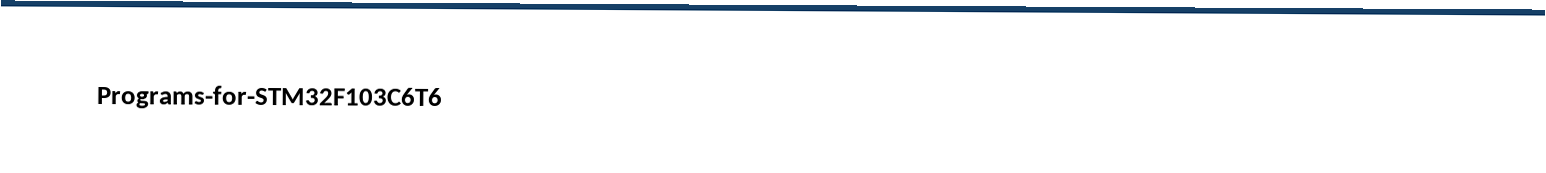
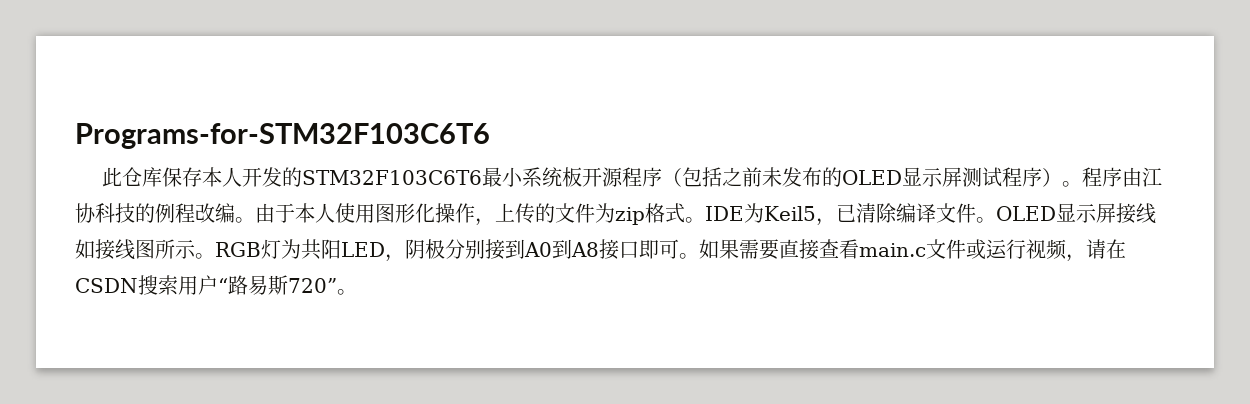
+ 此仓库保存本人开发的STM32F103C6T6最小系统板开源程序（包括之前未发布的OLED显示屏测试程序）。程序由江协科技的例程改编。由于本人使用图形化操作，上传的文件为zip格式。IDE为Keil5，已清除编译文件。OLED显示屏接线如接线图所示。RGB灯为共阳LED，阴极分别接到A0到A8接口即可。如果需要直接查看main.c文件或运行视频，请在CSDN搜索用户“路易斯720”。

